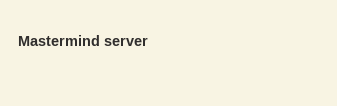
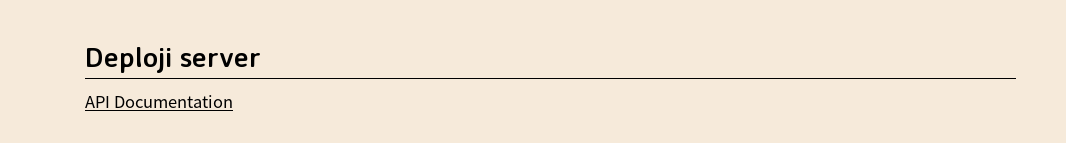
- Mastermind server
+ Deploji server
+ API Documentation

